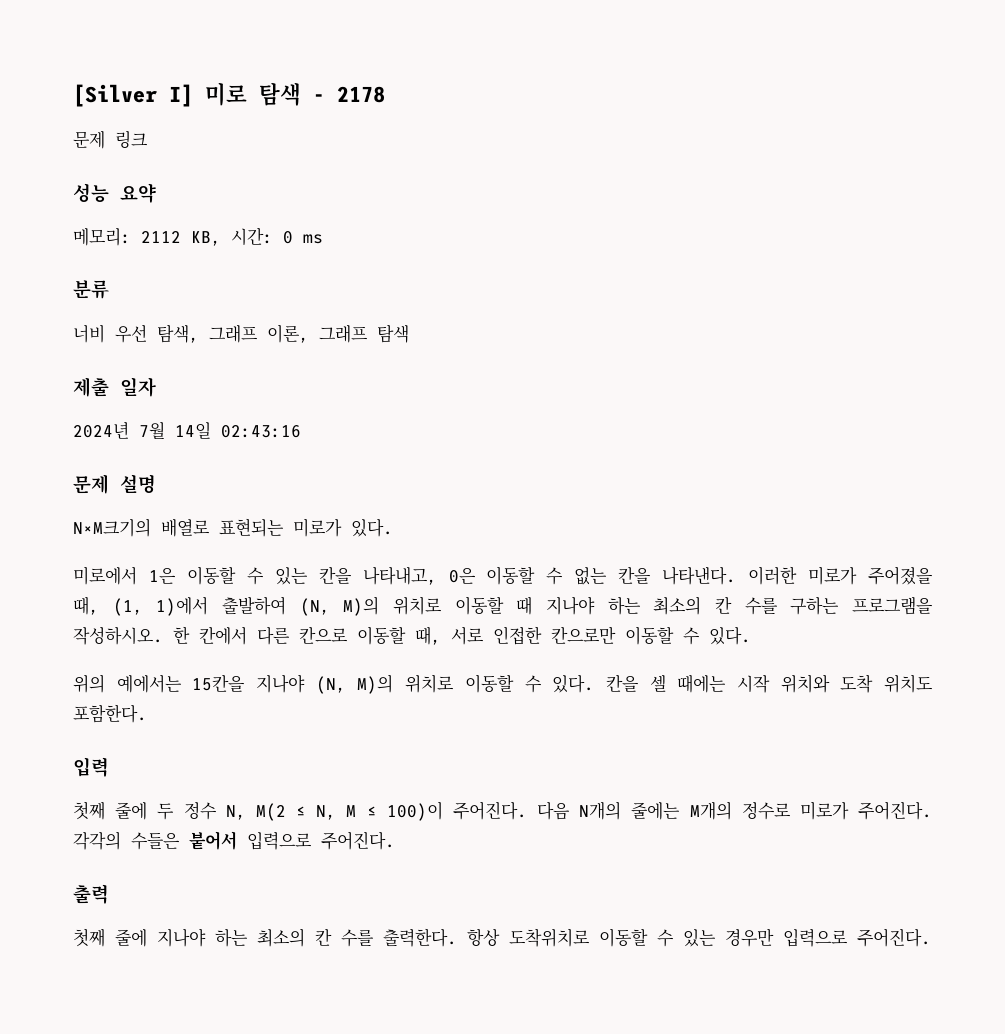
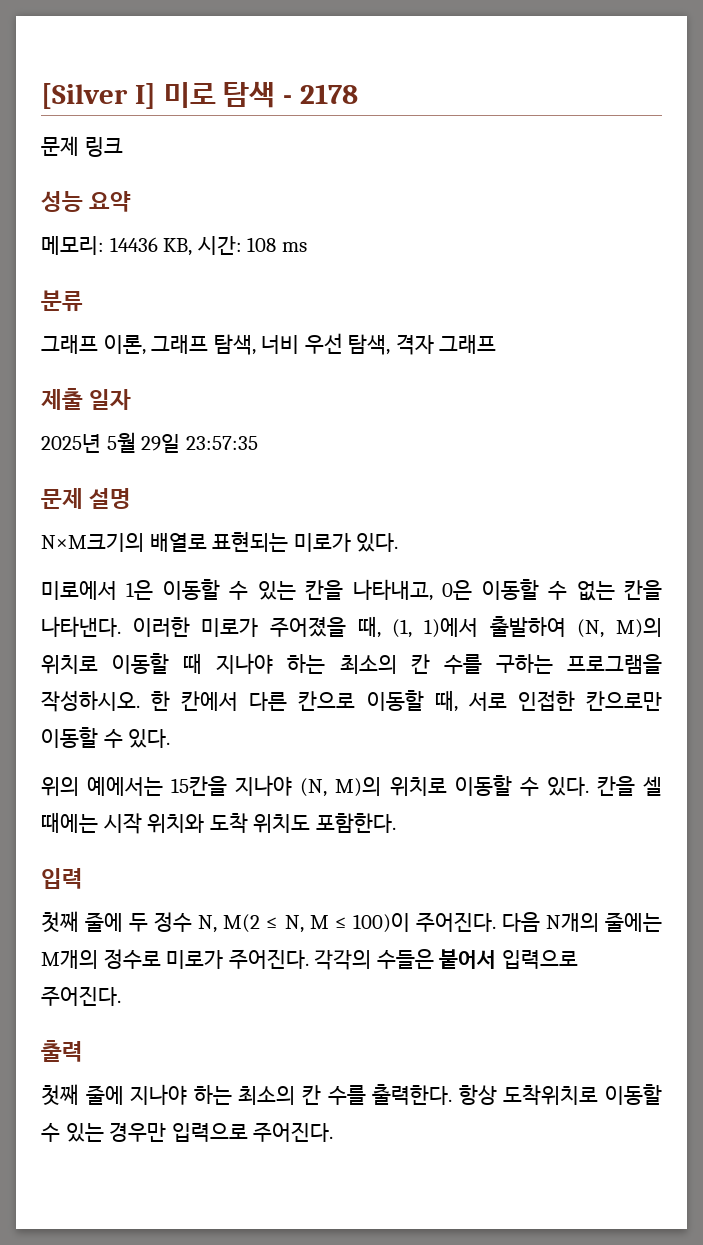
- 메모리: 2112 KB, 시간: 0 ms
+ 메모리: 14436 KB, 시간: 108 ms
- 너비 우선 탐색, 그래프 이론, 그래프 탐색
+ 그래프 이론, 그래프 탐색, 너비 우선 탐색, 격자 그래프
- 2024년 7월 14일 02:43:16
+ 2025년 5월 29일 23:57:35

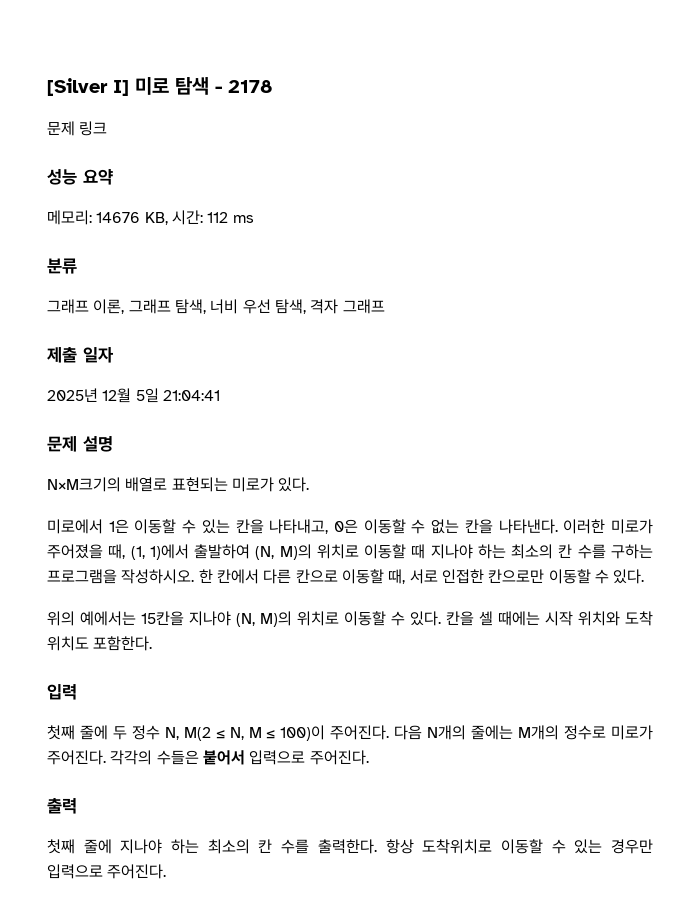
- 메모리: 14436 KB, 시간: 108 ms
+ 메모리: 14676 KB, 시간: 112 ms
- 2025년 5월 29일 23:57:35
+ 2025년 12월 5일 21:04:41

